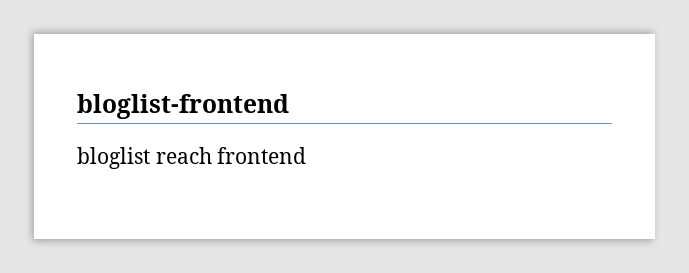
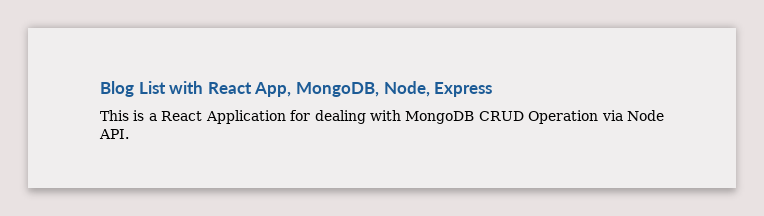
- bloglist-frontend
- bloglist reach frontend
+ Blog List with React App, MongoDB, Node, Express
+ This is a React Application for dealing with MongoDB CRUD Operation via Node API.

